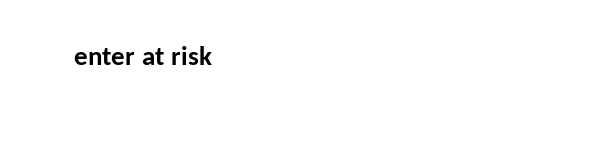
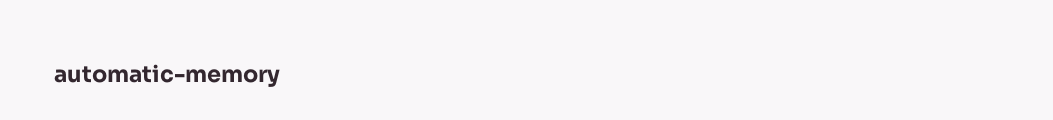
- enter at risk
+ automatic-memory

